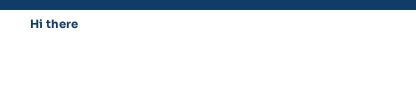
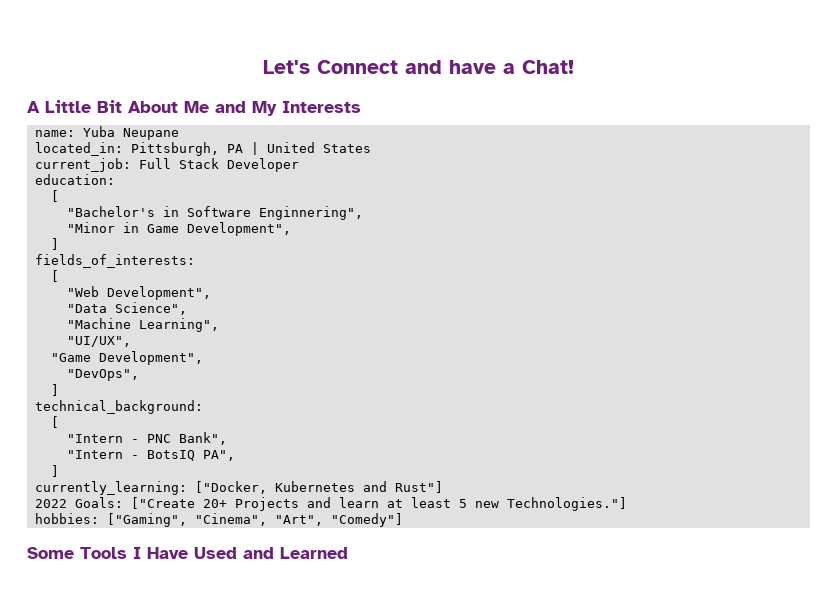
- Hi there
+ Let's Connect and have a Chat!
+ A Little Bit About Me and My Interests
+ name: Yuba Neupane
+ located_in: Pittsburgh, PA | United States
+ current_job: Full Stack Developer
+ education:
+ [
+ "Bachelor's in Software Enginnering",
+ "Minor in Game Development",
+ ]
+ fields_of_interests:
+ [
+ "Web Development",
+ "Data Science",
+ "Machine Learning",
+ "UI/UX",
+ "Game Development",
+ "DevOps",
+ ]
+ technical_background:
+ [
+ "Intern - PNC Bank",
+ "Intern - BotsIQ PA",
+ ]
+ currently_learning: ["Docker, Kubernetes and Rust"]
+ 2022 Goals: ["Create 20+ Projects and learn at least 5 new Technologies."]
+ hobbies: ["Gaming", "Cinema", "Art", "Comedy"]
+ Some Tools I Have Used and Learned

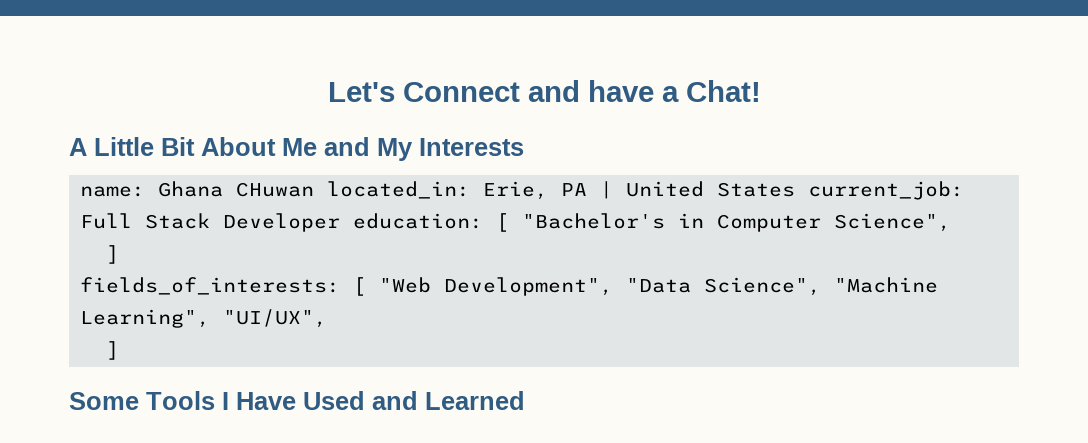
- name: Yuba Neupane
- located_in: Pittsburgh, PA | United States
- current_job: Full Stack Developer
- education:
- [
- "Bachelor's in Software Enginnering",
- "Minor in Game Development",
+ name: Ghana CHuwan located_in: Erie, PA | United States current_job: Full Stack Developer education: [ "Bachelor's in Computer Science",
- fields_of_interests:
- [
- "Web Development",
- "Data Science",
- "Machine Learning",
- "UI/UX",
- "Game Development",
- "DevOps",
+ fields_of_interests: [ "Web Development", "Data Science", "Machine Learning", "UI/UX",
  ]
- technical_background:
- [
- "Intern - PNC Bank",
- "Intern - BotsIQ PA",
- ]
- currently_learning: ["Docker, Kubernetes and Rust"]
- 2022 Goals: ["Create 20+ Projects and learn at least 5 new Technologies."]
- hobbies: ["Gaming", "Cinema", "Art", "Comedy"]

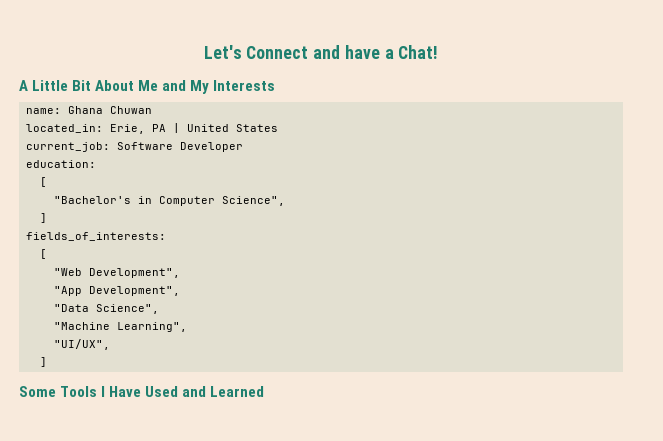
- name: Ghana CHuwan located_in: Erie, PA | United States current_job: Full Stack Developer education: [ "Bachelor's in Computer Science",
+ name: Ghana Chuwan
+ located_in: Erie, PA | United States
+ current_job: Software Developer
+ education:
+ [
+ "Bachelor's in Computer Science",
- fields_of_interests: [ "Web Development", "Data Science", "Machine Learning", "UI/UX",
+ fields_of_interests:
+ [
+ "Web Development",
+ "App Development",
+ "Data Science",
+ "Machine Learning",
+ "UI/UX",

